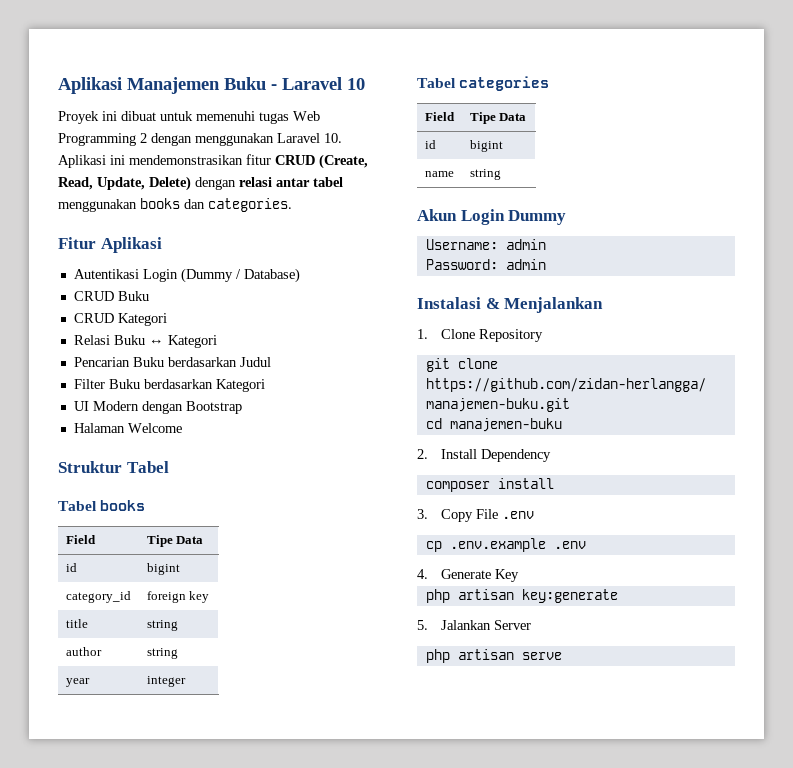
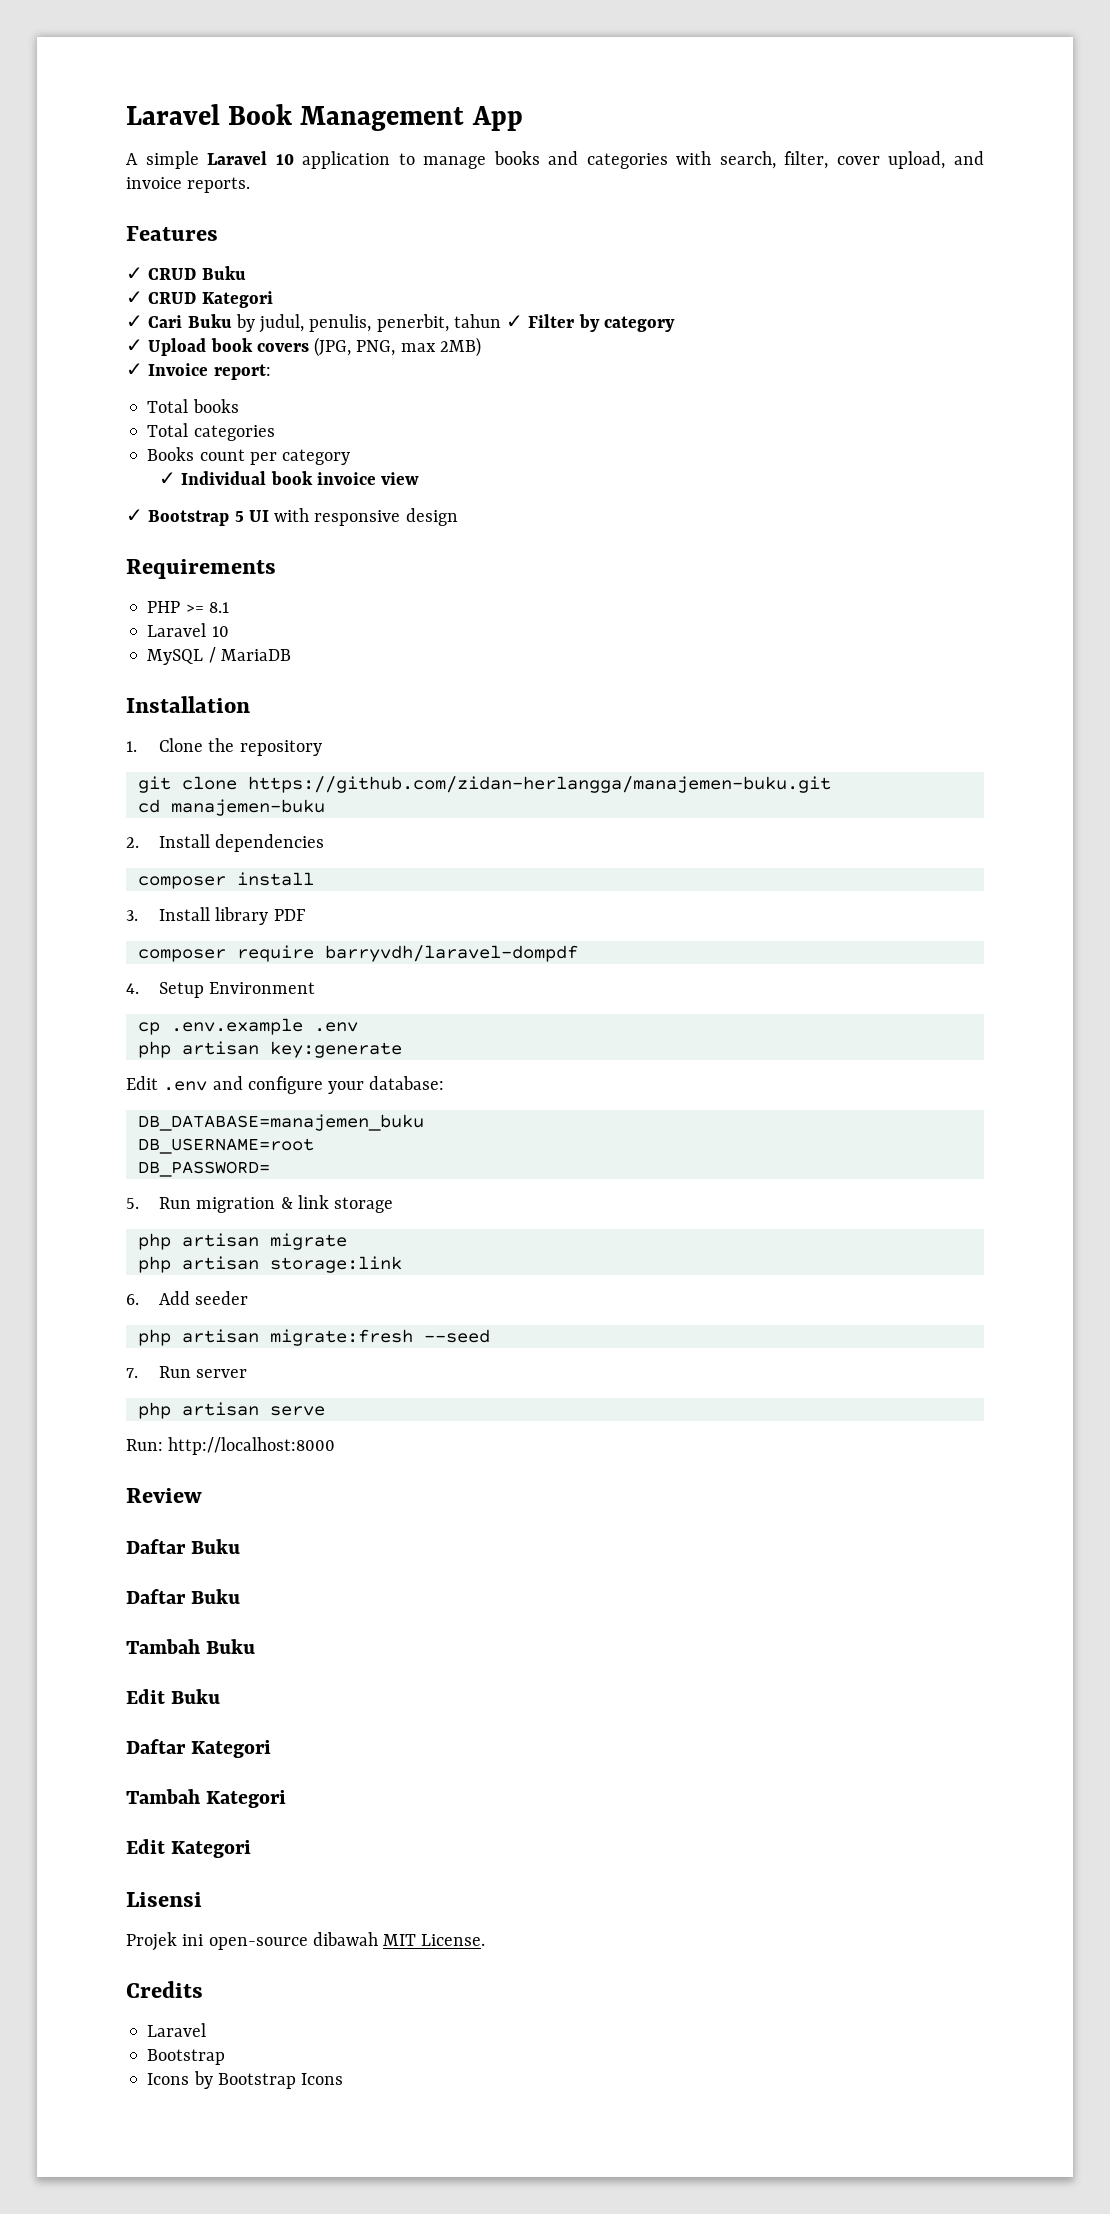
- Aplikasi Manajemen Buku - Laravel 10
- Proyek ini dibuat untuk memenuhi tugas Web Programming 2 dengan menggunakan Laravel 10. Aplikasi ini mendemonstrasikan fitur CRUD (Create, Read, Update, Delete) dengan relasi antar tabel menggunakan books dan categories.
- Fitur Aplikasi
- Autentikasi Login (Dummy / Database)
- CRUD Buku
- CRUD Kategori
- Relasi Buku ↔ Kategori
- Pencarian Buku berdasarkan Judul
- Filter Buku berdasarkan Kategori
- UI Modern dengan Bootstrap
- Halaman Welcome
- Struktur Tabel
- Tabel books
- Field | Tipe Data
- id | bigint
- category_id | foreign key
- title | string
- author | string
- year | integer
- Tabel categories
- Field | Tipe Data
- id | bigint
- name | string
- Akun Login Dummy
- Username: admin
- Password: admin
- Instalasi & Menjalankan
+ Laravel Book Management App
+ A simple Laravel 10 application to manage books and categories with search, filter, cover upload, and invoice reports.
+ Features
+ ✓ CRUD Buku
+ ✓ CRUD Kategori
+ ✓ Cari Buku by judul, penulis, penerbit, tahun ✓ Filter by category
+ ✓ Upload book covers (JPG, PNG, max 2MB)
+ ✓ Invoice report:
+ Total books
+ Total categories
+ Books count per category
+ ✓ Individual book invoice view
+ ✓ Bootstrap 5 UI with responsive design
+ Requirements
+ PHP >= 8.1
+ Laravel 10
+ MySQL / MariaDB
+ Installation
- 1. Clone Repository
+ 1. Clone the repository
- 2. Install Dependency
+ 2. Install dependencies
- 3. Copy File .env
+ 3. Install library PDF
+ composer require barryvdh/laravel-dompdf
+ 4. Setup Environment
- 4. Generate Key
- 5. Jalankan Server
+ Edit .env and configure your database:
+ DB_DATABASE=manajemen_buku
+ DB_USERNAME=root
+ DB_PASSWORD=
+ 5. Run migration & link storage
+ php artisan migrate
+ php artisan storage:link
+ 6. Add seeder
+ php artisan migrate:fresh --seed
+ 7. Run server
  php artisan serve
+ Run: http://localhost:8000
+ Review
+ Daftar Buku
+ Daftar Buku
+ Tambah Buku
+ Edit Buku
+ Daftar Kategori
+ Tambah Kategori
+ Edit Kategori
+ Lisensi
+ Projek ini open-source dibawah MIT License.
+ Credits
+ Laravel
+ Bootstrap
+ Icons by Bootstrap Icons

